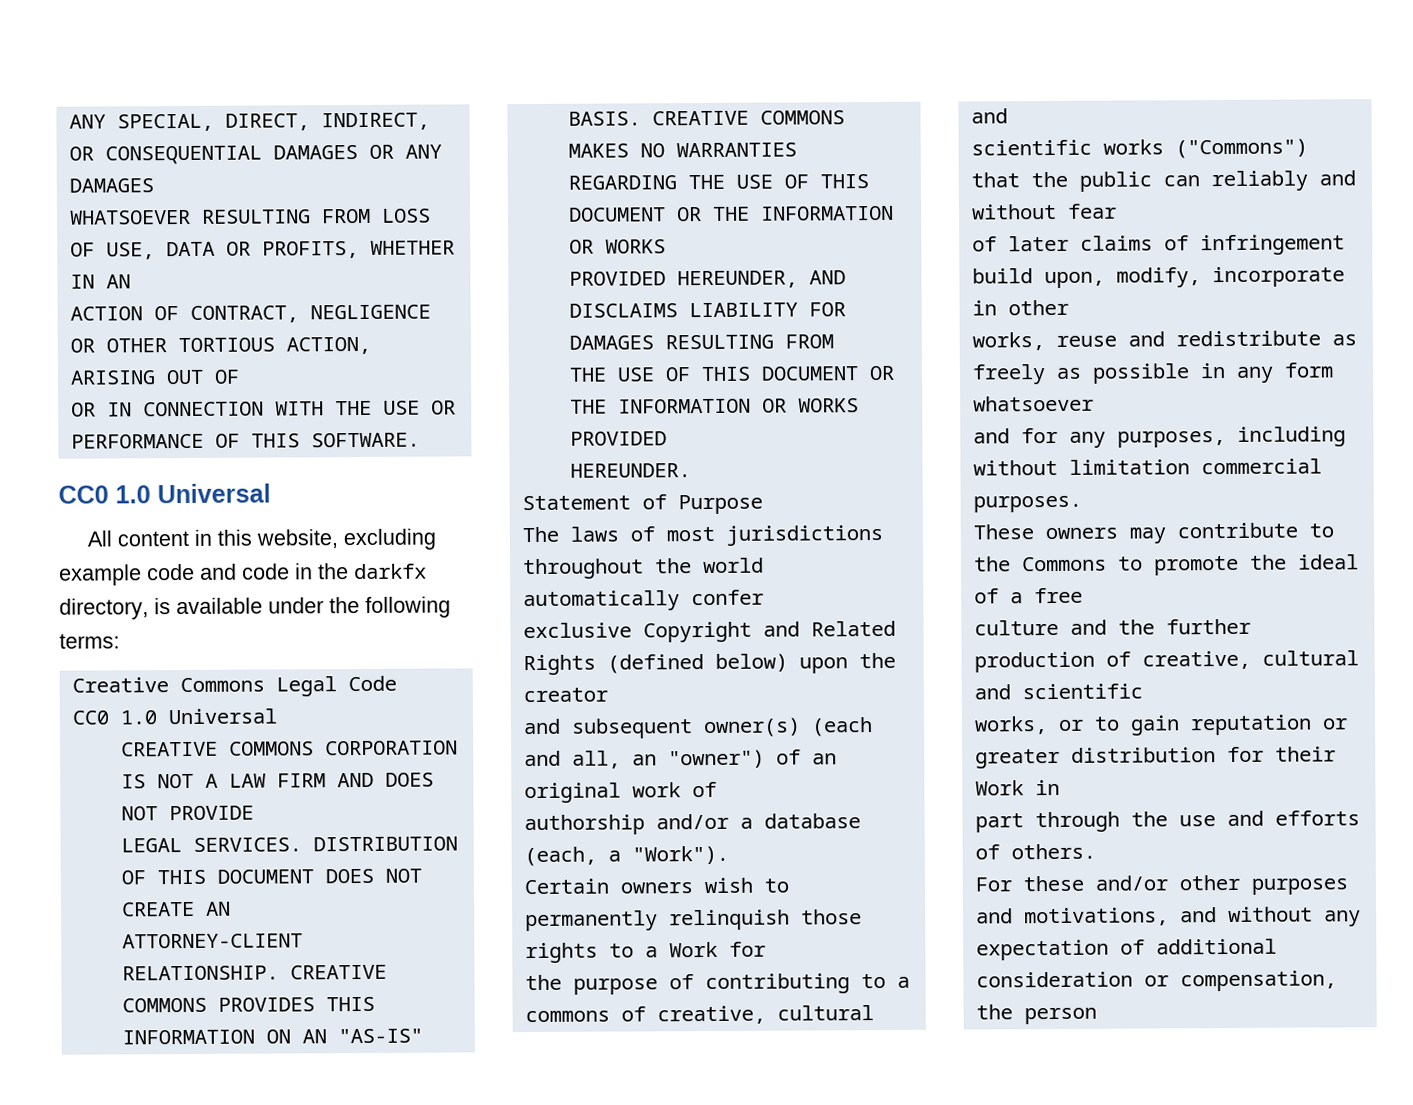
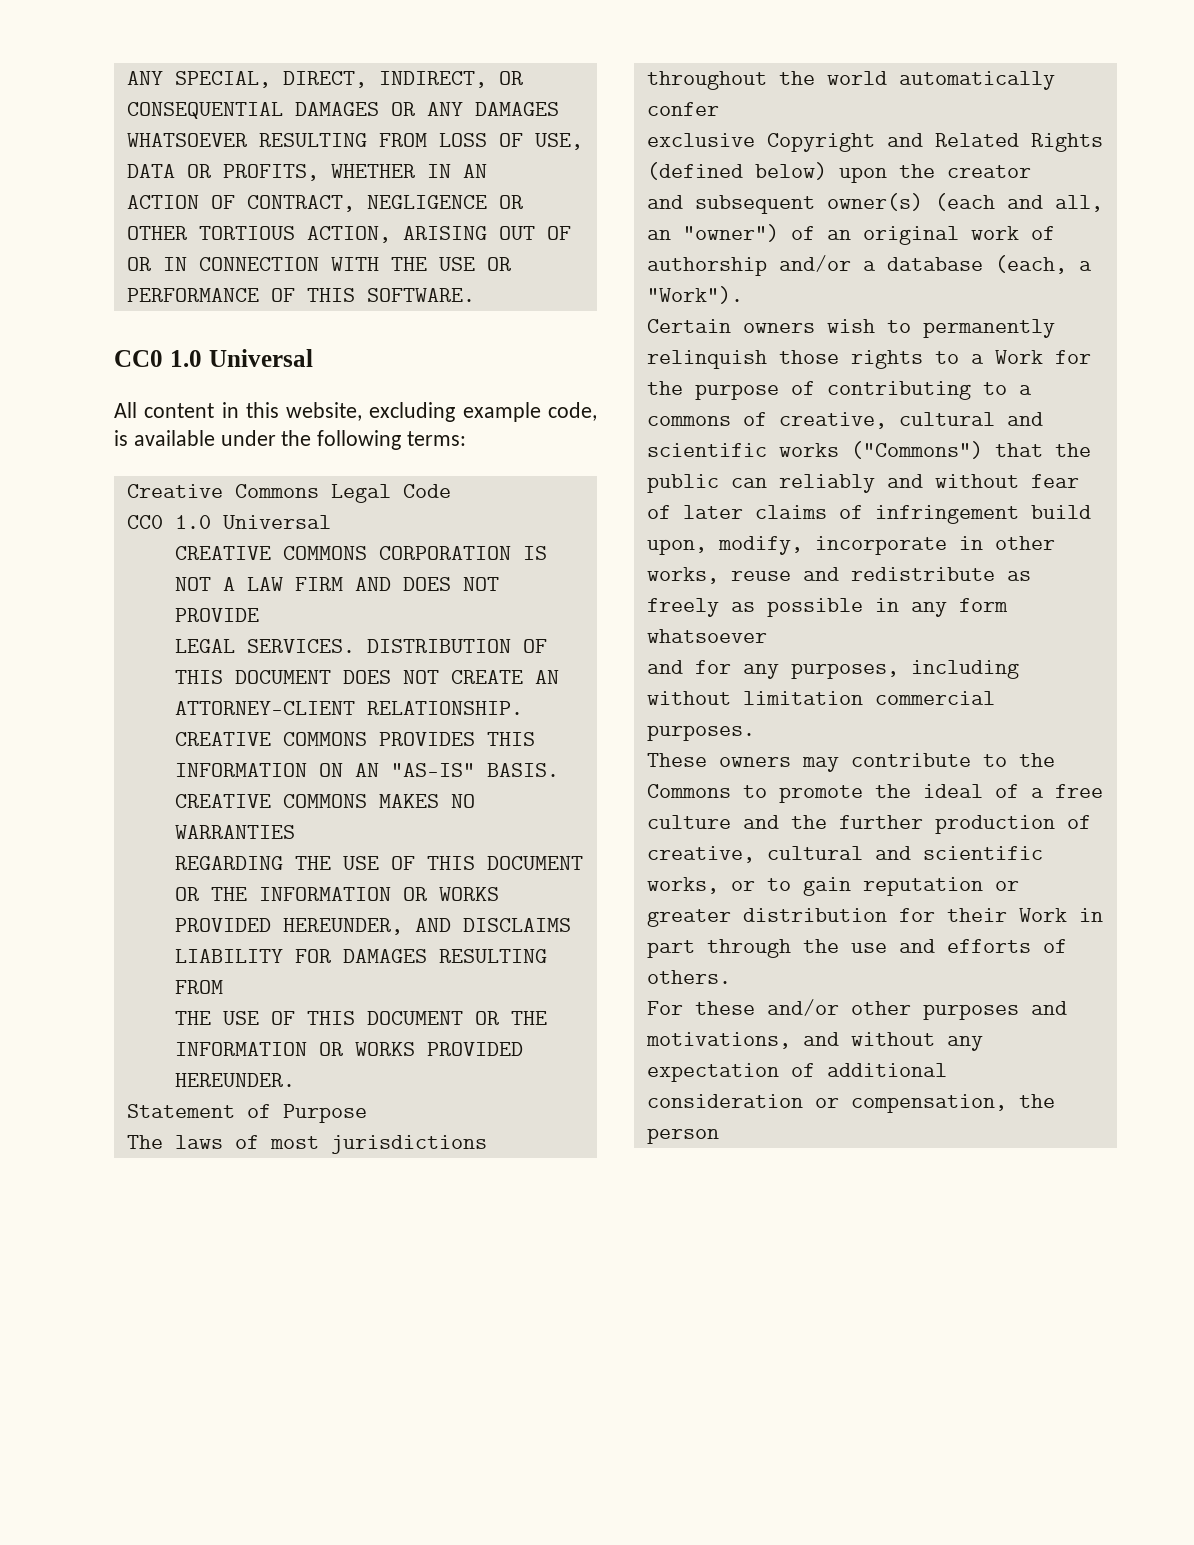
- All content in this website, excluding example code and code in the darkfx directory, is available under the following terms:
+ All content in this website, excluding example code, is available under the following terms:

